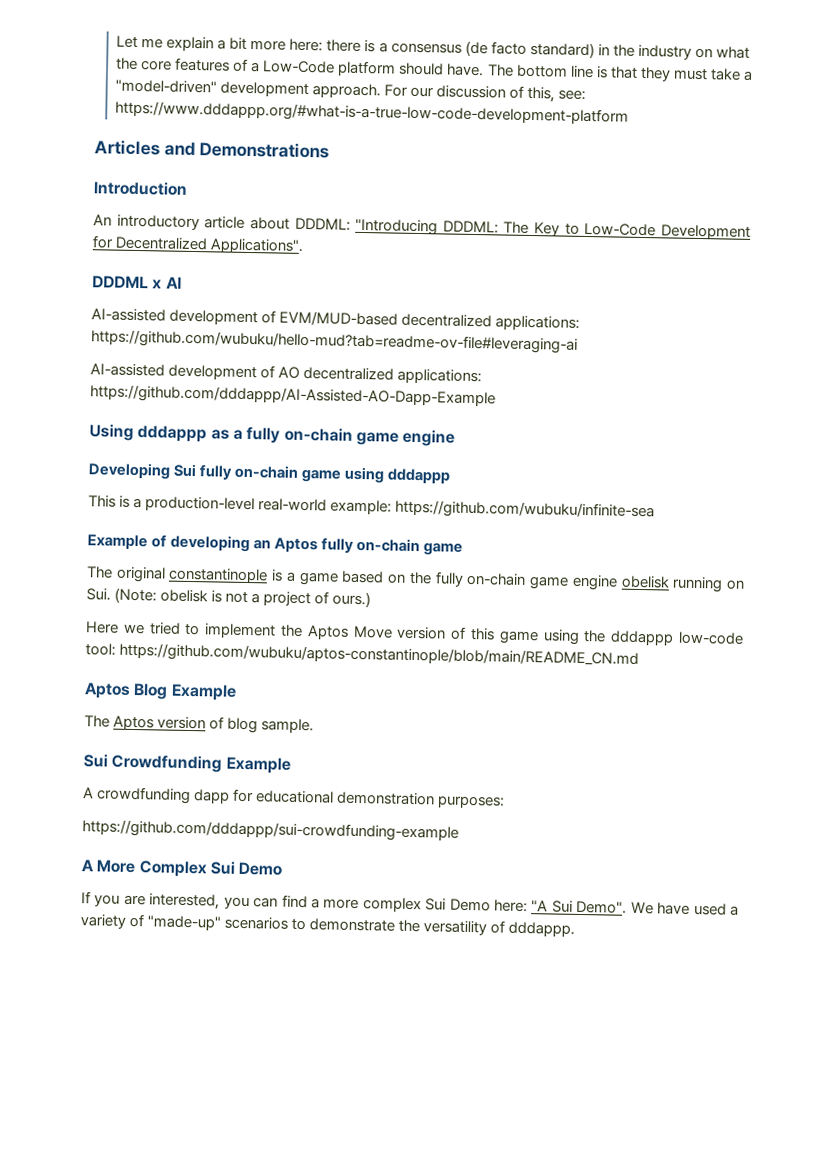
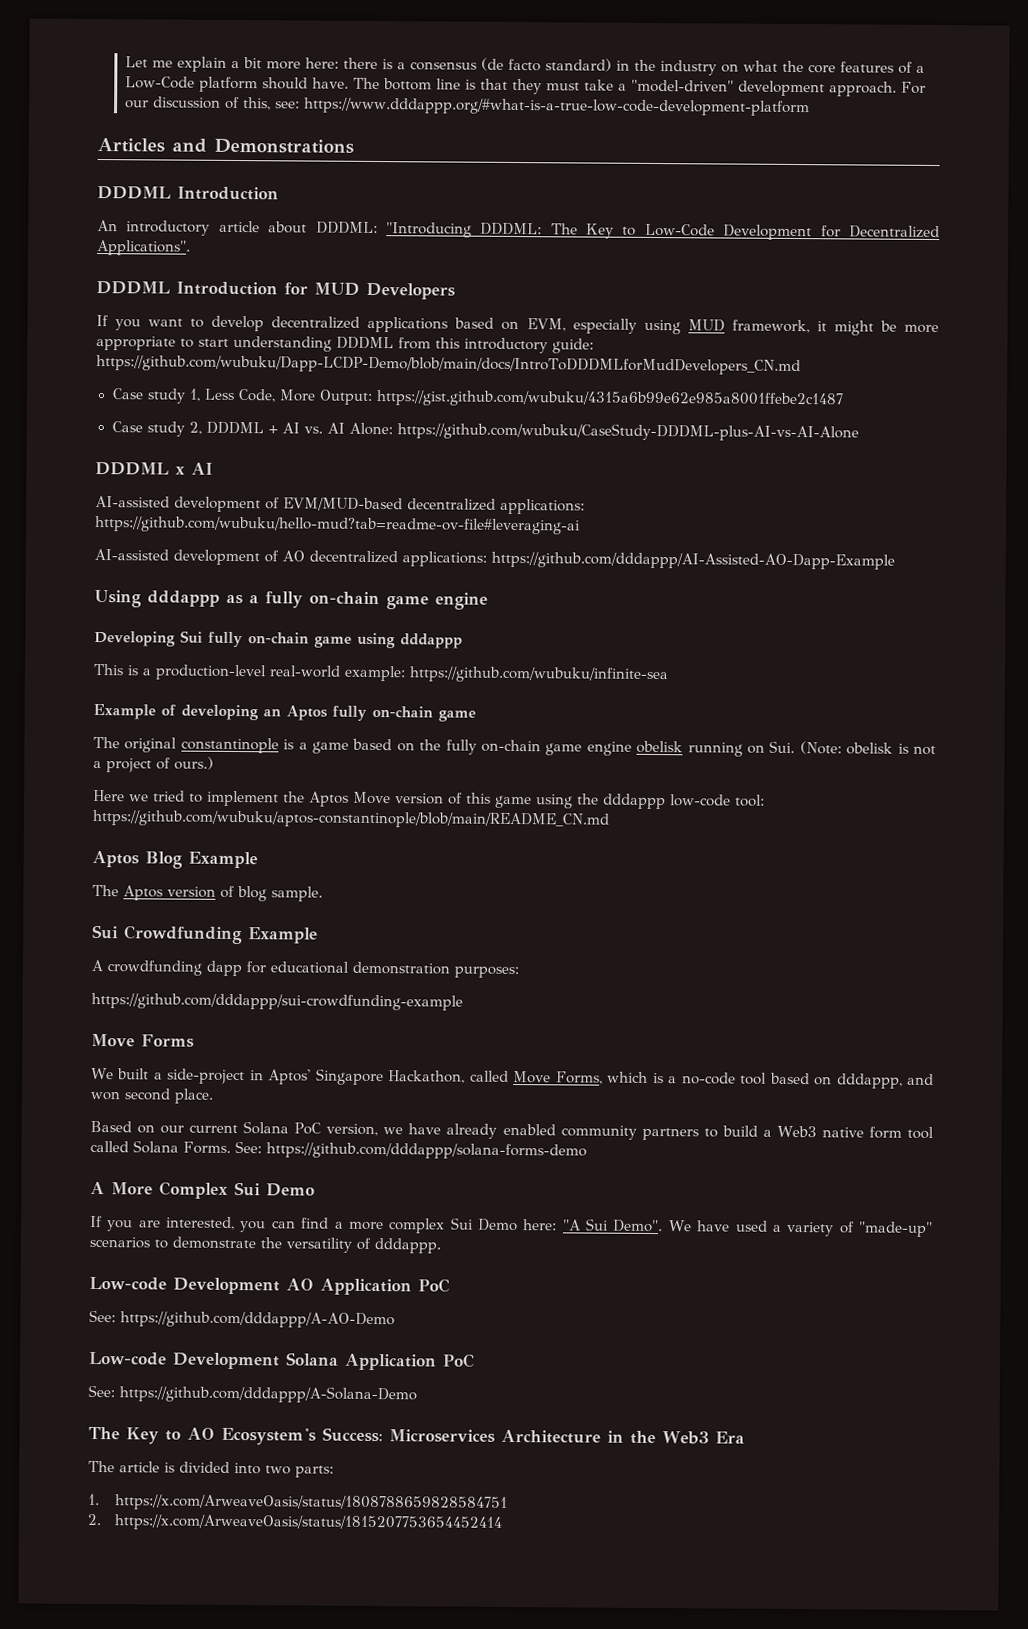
  Articles and Demonstrations
- Introduction
+ DDDML Introduction
+ DDDML Introduction for MUD Developers
+ If you want to develop decentralized applications based on EVM, especially using MUD framework, it might be more appropriate to start understanding DDDML from this introductory guide: https://github.com/wubuku/Dapp-LCDP-Demo/blob/main/docs/IntroToDDDMLforMudDevelopers_CN.md
+ Case study 1, Less Code, More Output: https://gist.github.com/wubuku/4315a6b99e62e985a8001ffebe2c1487
+ Case study 2, DDDML + AI vs. AI Alone: https://github.com/wubuku/CaseStudy-DDDML-plus-AI-vs-AI-Alone
+ Move Forms
+ We built a side-project in Aptos' Singapore Hackathon, called Move Forms, which is a no-code tool based on dddappp, and won second place.
+ Based on our current Solana PoC version, we have already enabled community partners to build a Web3 native form tool called Solana Forms. See: https://github.com/dddappp/solana-forms-demo
+ Low-code Development AO Application PoC
+ See: https://github.com/dddappp/A-AO-Demo
+ Low-code Development Solana Application PoC
+ See: https://github.com/dddappp/A-Solana-Demo
+ The Key to AO Ecosystem's Success: Microservices Architecture in the Web3 Era
+ The article is divided into two parts:
+ 1. https://x.com/ArweaveOasis/status/1808788659828584751
+ 2. https://x.com/ArweaveOasis/status/1815207753654452414

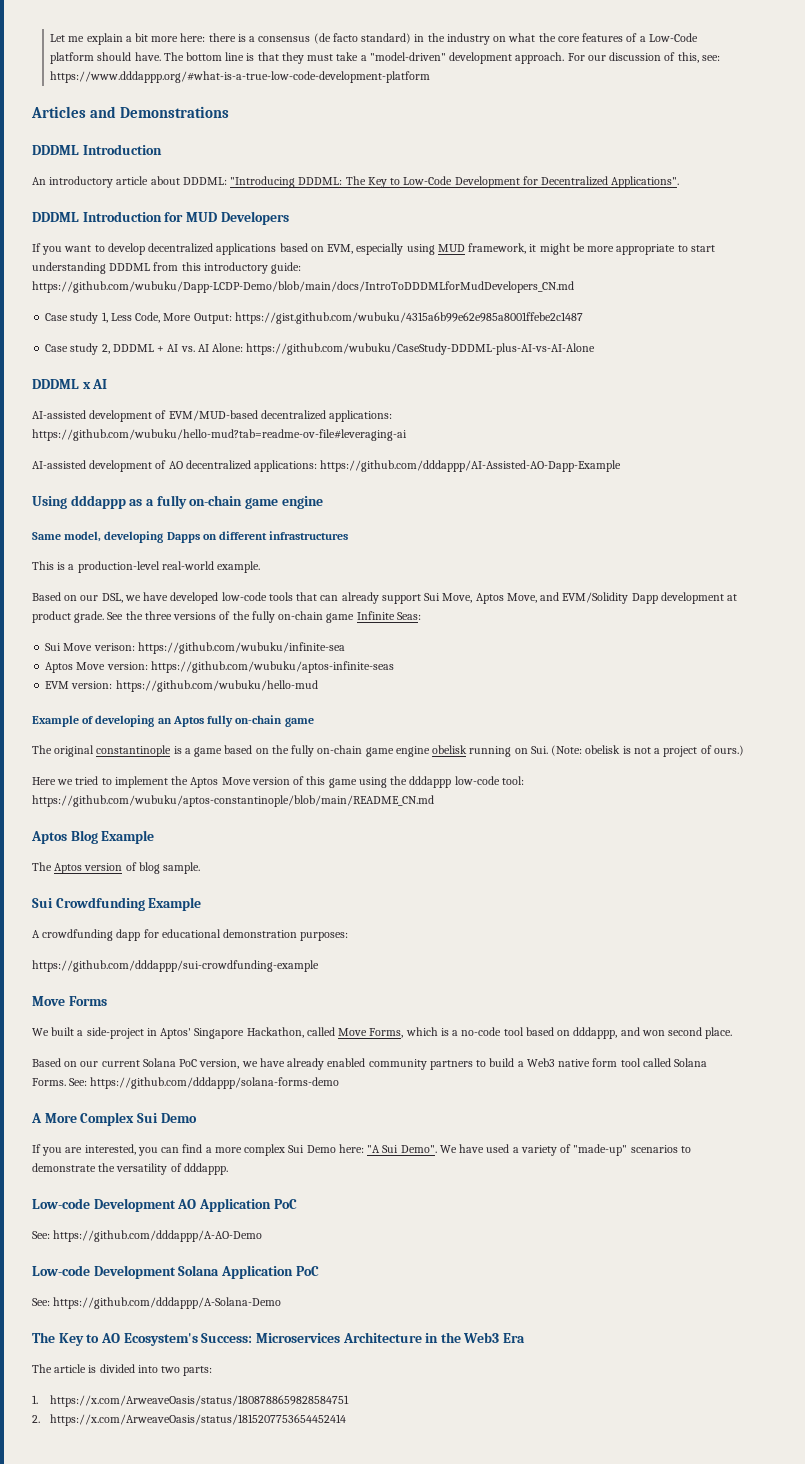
- Developing Sui fully on-chain game using dddappp
+ Same model, developing Dapps on different infrastructures
- This is a production-level real-world example: https://github.com/wubuku/infinite-sea
+ This is a production-level real-world example.
+ Based on our DSL, we have developed low-code tools that can already support Sui Move, Aptos Move, and EVM/Solidity Dapp development at product grade. See the three versions of the fully on-chain game Infinite Seas:
+ Sui Move verison: https://github.com/wubuku/infinite-sea
+ Aptos Move version: https://github.com/wubuku/aptos-infinite-seas
+ EVM version: https://github.com/wubuku/hello-mud

